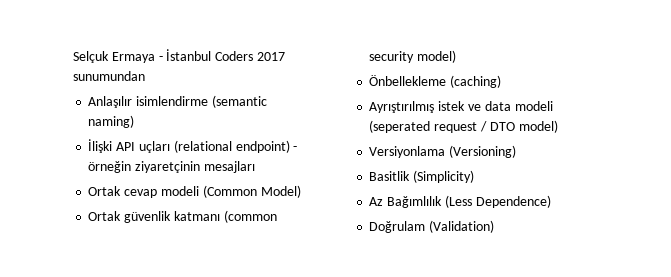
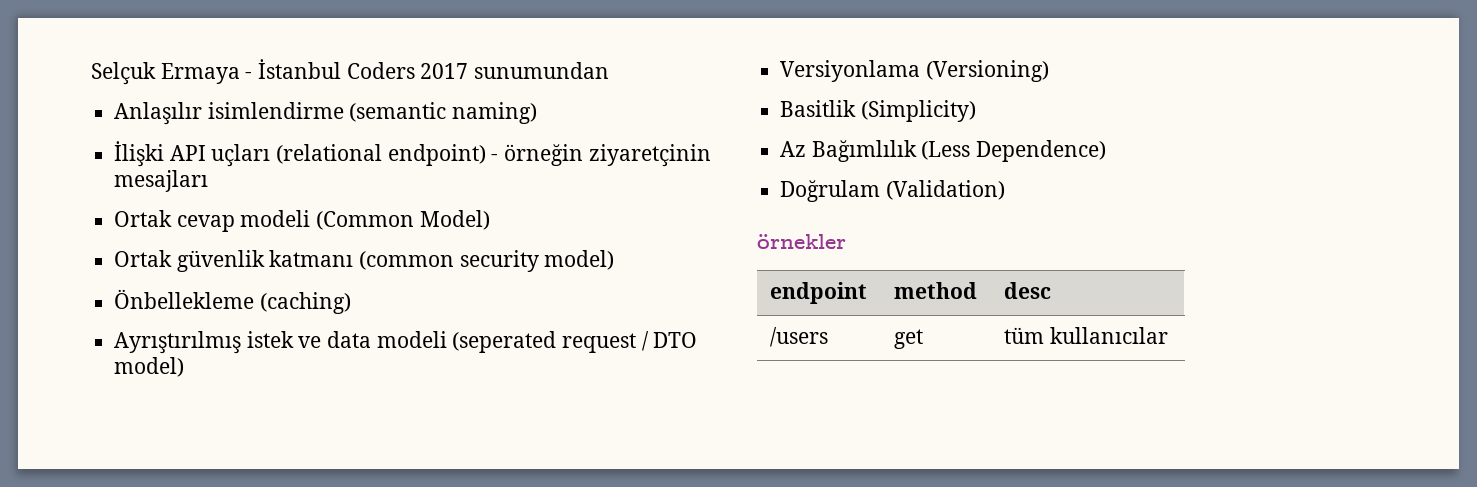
+ örnekler
+ endpoint | method | desc
+ /users | get | tüm kullanıcılar

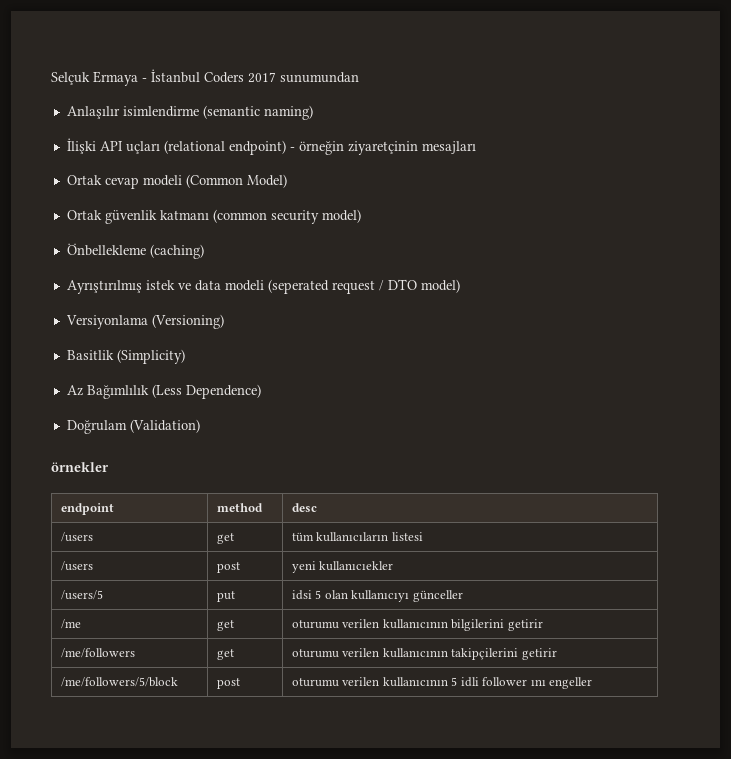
- /users | get | tüm kullanıcılar
+ /users | get | tüm kullanıcıların listesi
+ /users | post | yeni kullanıcıekler
+ /users/5 | put | idsi 5 olan kullanıcıyı günceller
+ /me | get | oturumu verilen kullanıcının bilgilerini getirir
+ /me/followers | get | oturumu verilen kullanıcının takipçilerini getirir
+ /me/followers/5/block | post | oturumu verilen kullanıcının 5 idli follower ını engeller

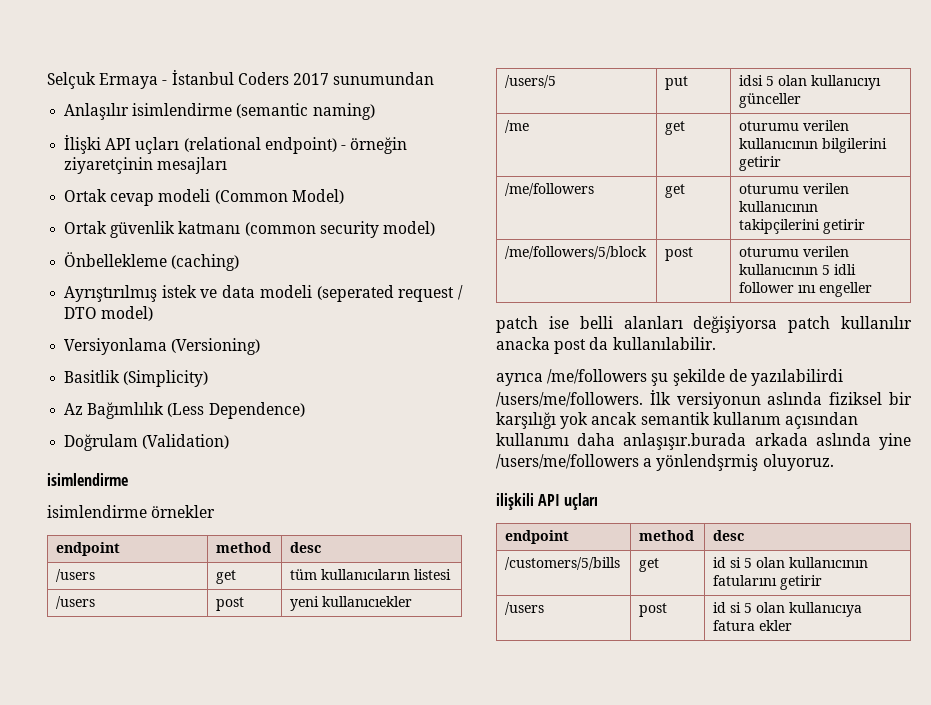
  Doğrulam (Validation)
- örnekler
+ isimlendirme
+ isimlendirme örnekler
+ patch ise belli alanları değişiyorsa patch kullanılır anacka post da kullanılabilir.
+ ayrıca /me/followers şu şekilde de yazılabilirdi /users/me/followers. İlk versiyonun aslında fiziksel bir karşılığı yok ancak semantik kullanım açısından kullanımı daha anlaşışır.burada arkada aslında yine /users/me/followers a yönlendşrmiş oluyoruz.
+ ilişkili API uçları
+ endpoint | method | desc
+ /customers/5/bills | get | id si 5 olan kullanıcının fatularını getirir
+ /users | post | id si 5 olan kullanıcıya fatura ekler

